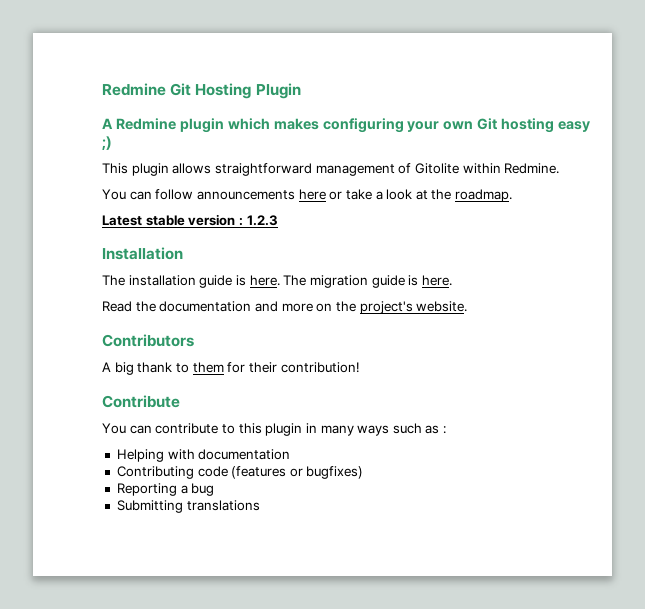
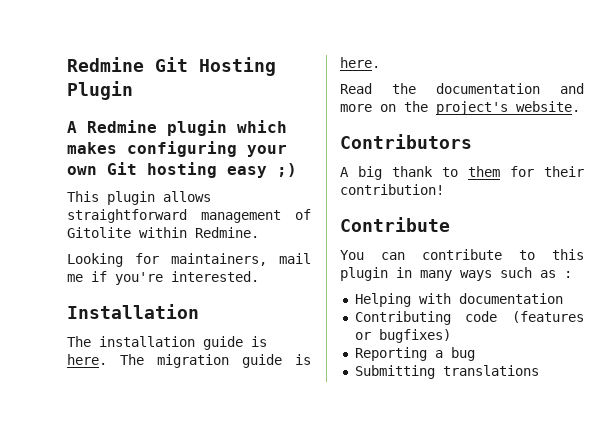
- You can follow announcements here or take a look at the roadmap.
- Latest stable version : 1.2.3
+ Looking for maintainers, mail me if you're interested.

